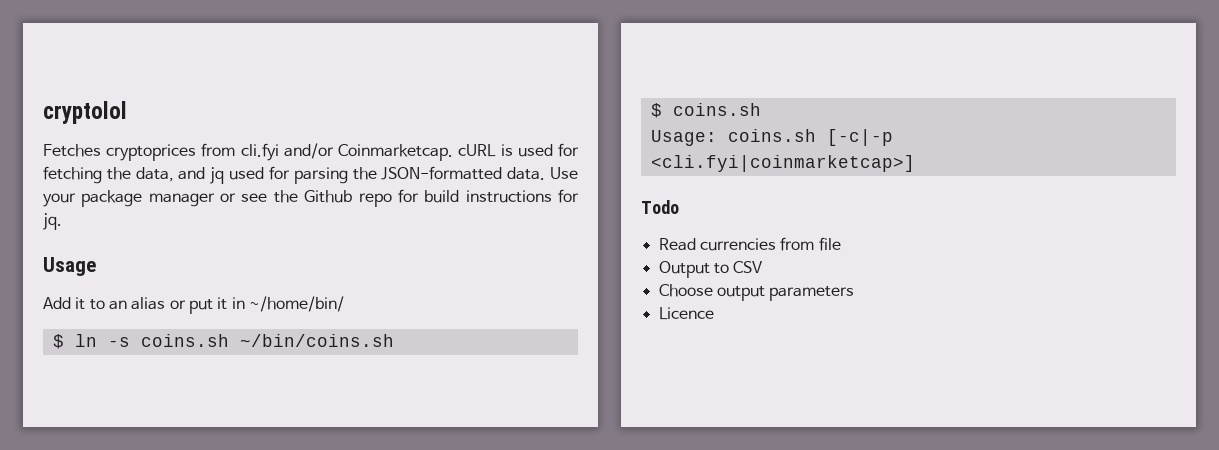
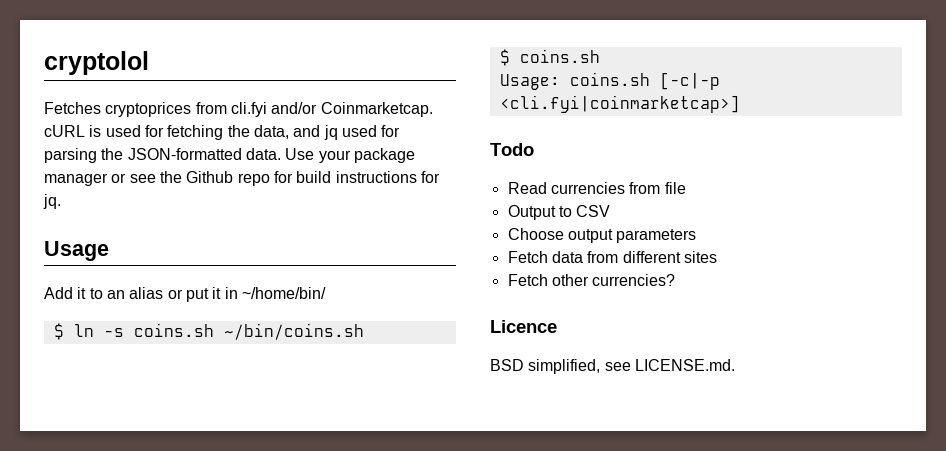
+ Fetch data from different sites
+ Fetch other currencies?
  Licence
+ BSD simplified, see LICENSE.md.

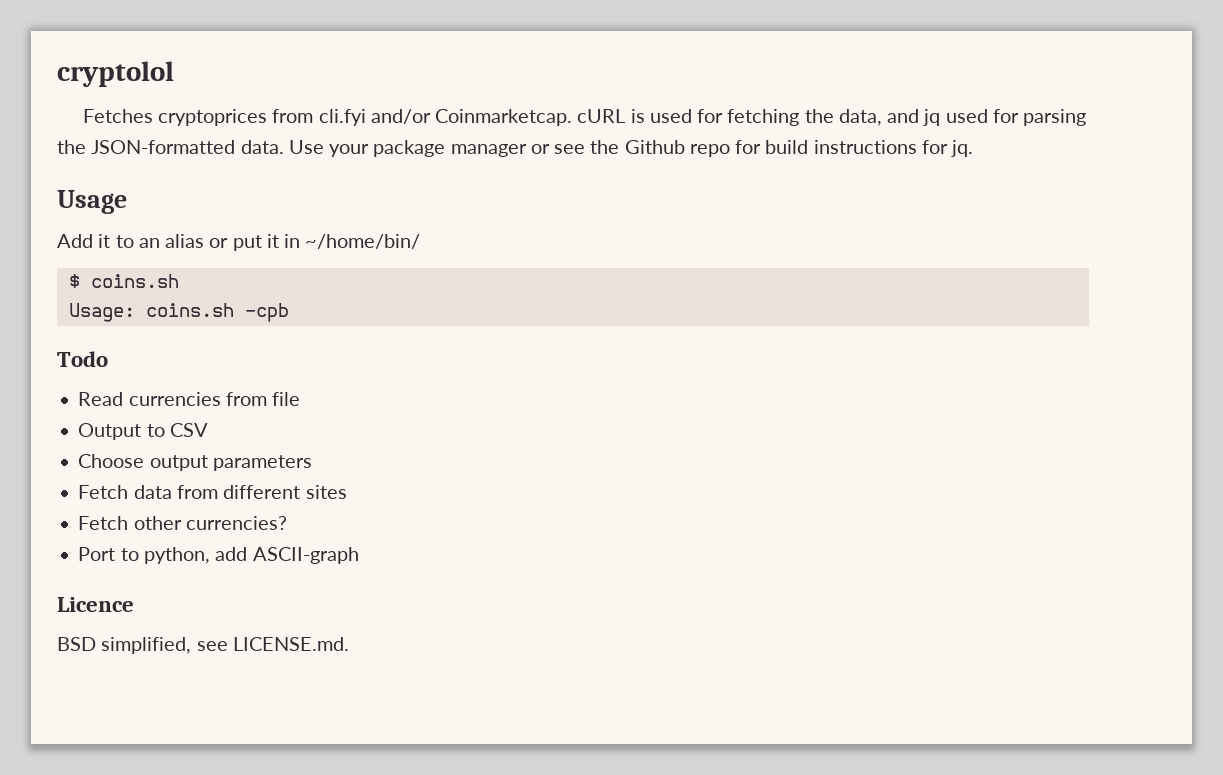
- $ ln -s coins.sh ~/bin/coins.sh
- Usage: coins.sh [-c|-p <cli.fyi|coinmarketcap>]
+ Usage: coins.sh -cpb
+ Port to python, add ASCII-graph

